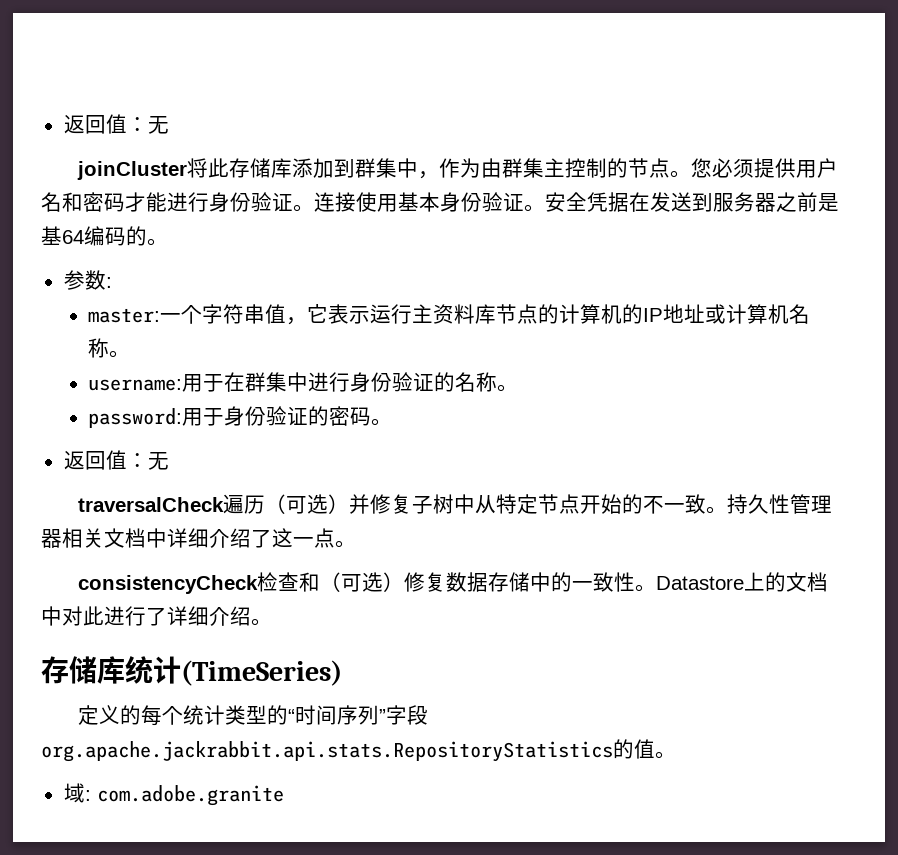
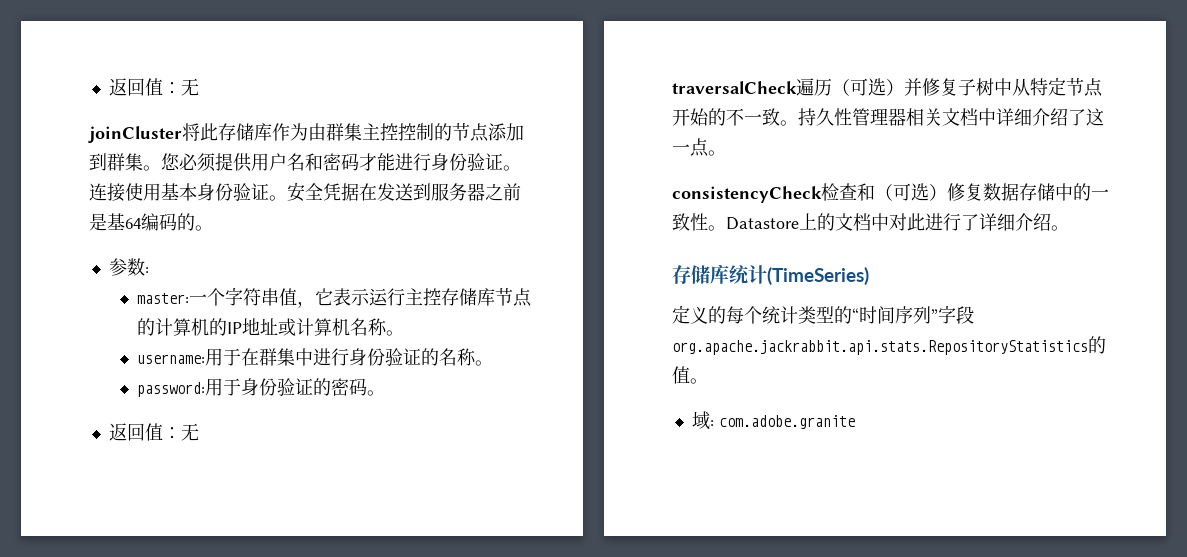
- joinCluster将此存储库添加到群集中，作为由群集主控制的节点。
+ joinCluster将此存储库作为由群集主控控制的节点添加到群集。
- master:一个字符串值，它表示运行主资料库节点的计算机的IP地址或计算机名称。
+ master:一个字符串值，它表示运行主控存储库节点的计算机的IP地址或计算机名称。

